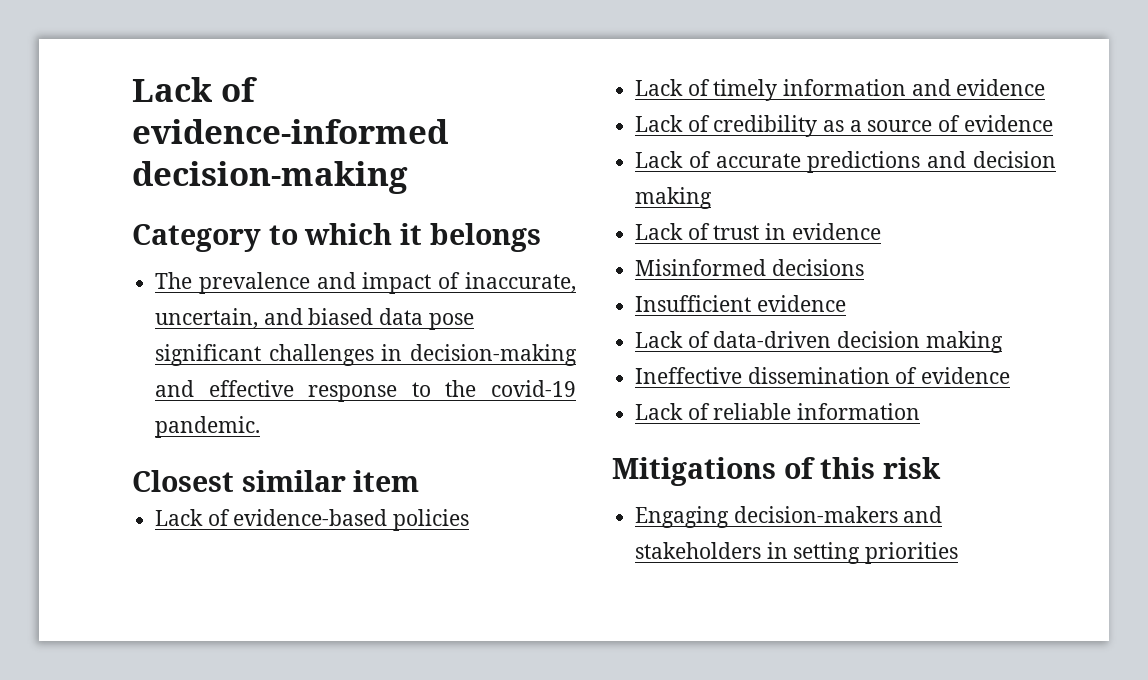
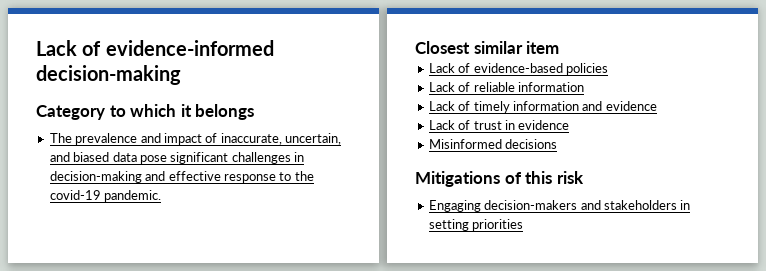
+ Lack of reliable information
- Lack of credibility as a source of evidence
- Lack of accurate predictions and decision making
- Insufficient evidence
- Lack of data-driven decision making
- Ineffective dissemination of evidence
- Lack of reliable information

